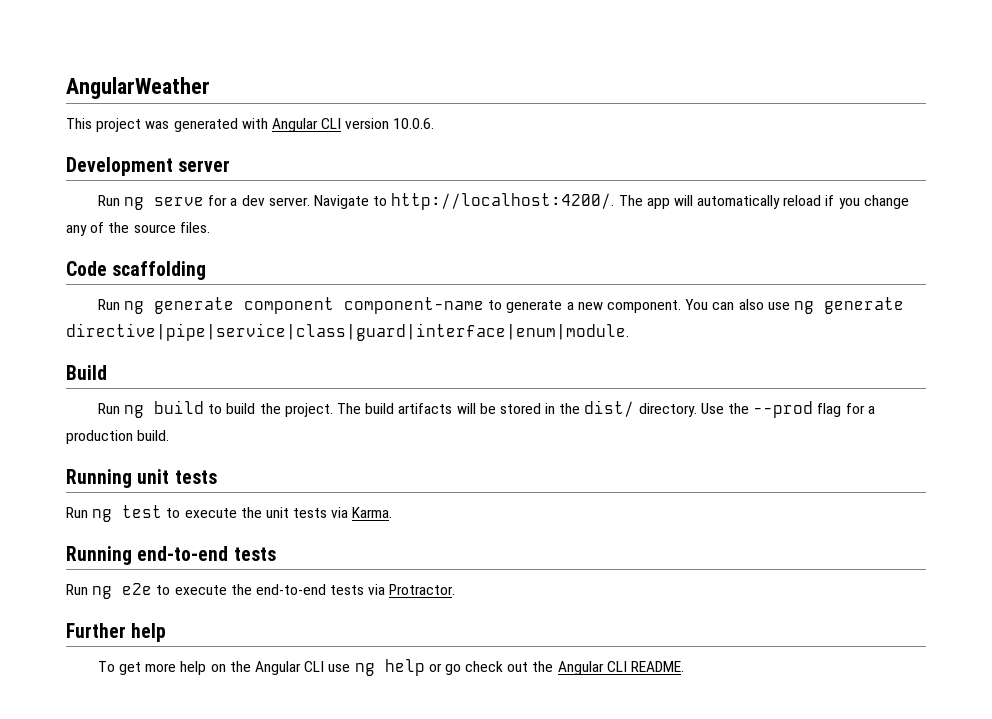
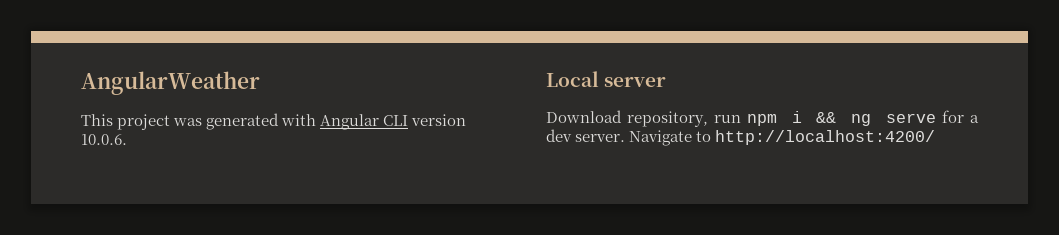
- Development server
+ Local server
- Run ng serve for a dev server.
+ Download repository, run npm i && ng serve for a dev server.
- Navigate to http://localhost:4200/. The app will automatically reload if you change any of the source files.
- Code scaffolding
- Run ng generate component component-name to generate a new component. You can also use ng generate directive|pipe|service|class|guard|interface|enum|module.
- Build
- Run ng build to build the project. The build artifacts will be stored in the dist/ directory. Use the --prod flag for a production build.
- Running unit tests
- Run ng test to execute the unit tests via Karma.
- Running end-to-end tests
- Run ng e2e to execute the end-to-end tests via Protractor.
- Further help
- To get more help on the Angular CLI use ng help or go check out the Angular CLI README.
+ Navigate to http://localhost:4200/

